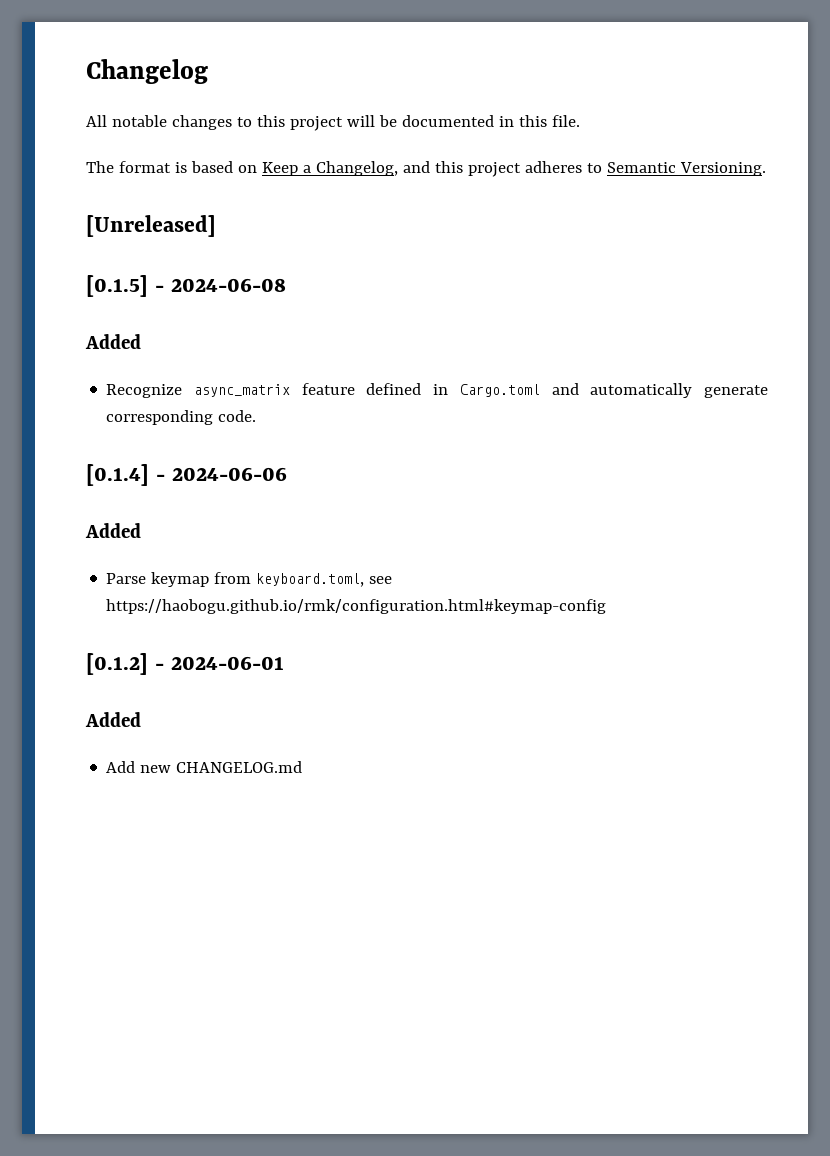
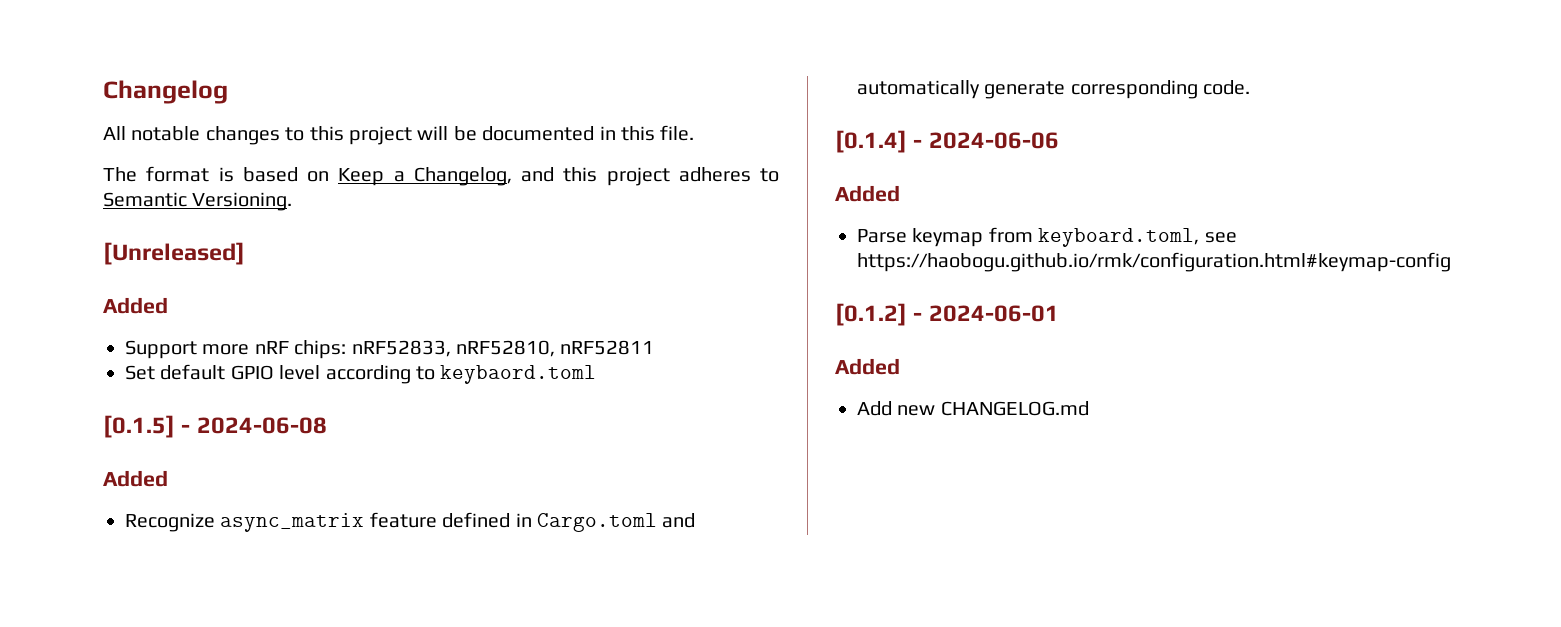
  [Unreleased]
+ Added
+ Support more nRF chips: nRF52833, nRF52810, nRF52811
+ Set default GPIO level according to keybaord.toml

